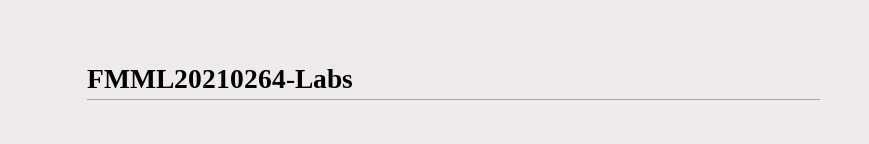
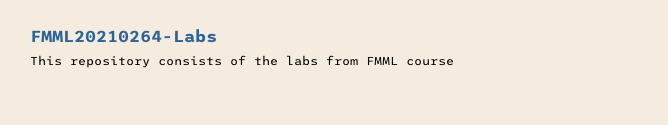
+ This repository consists of the labs from FMML course

